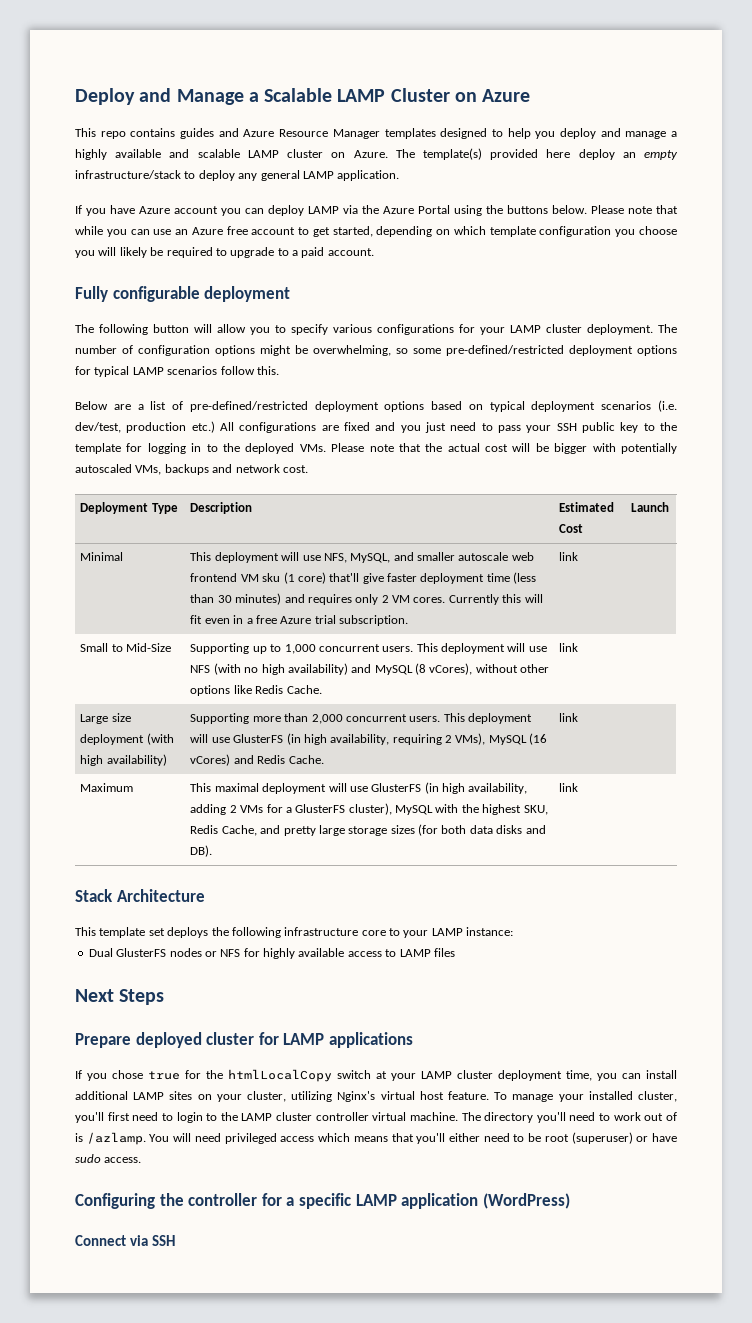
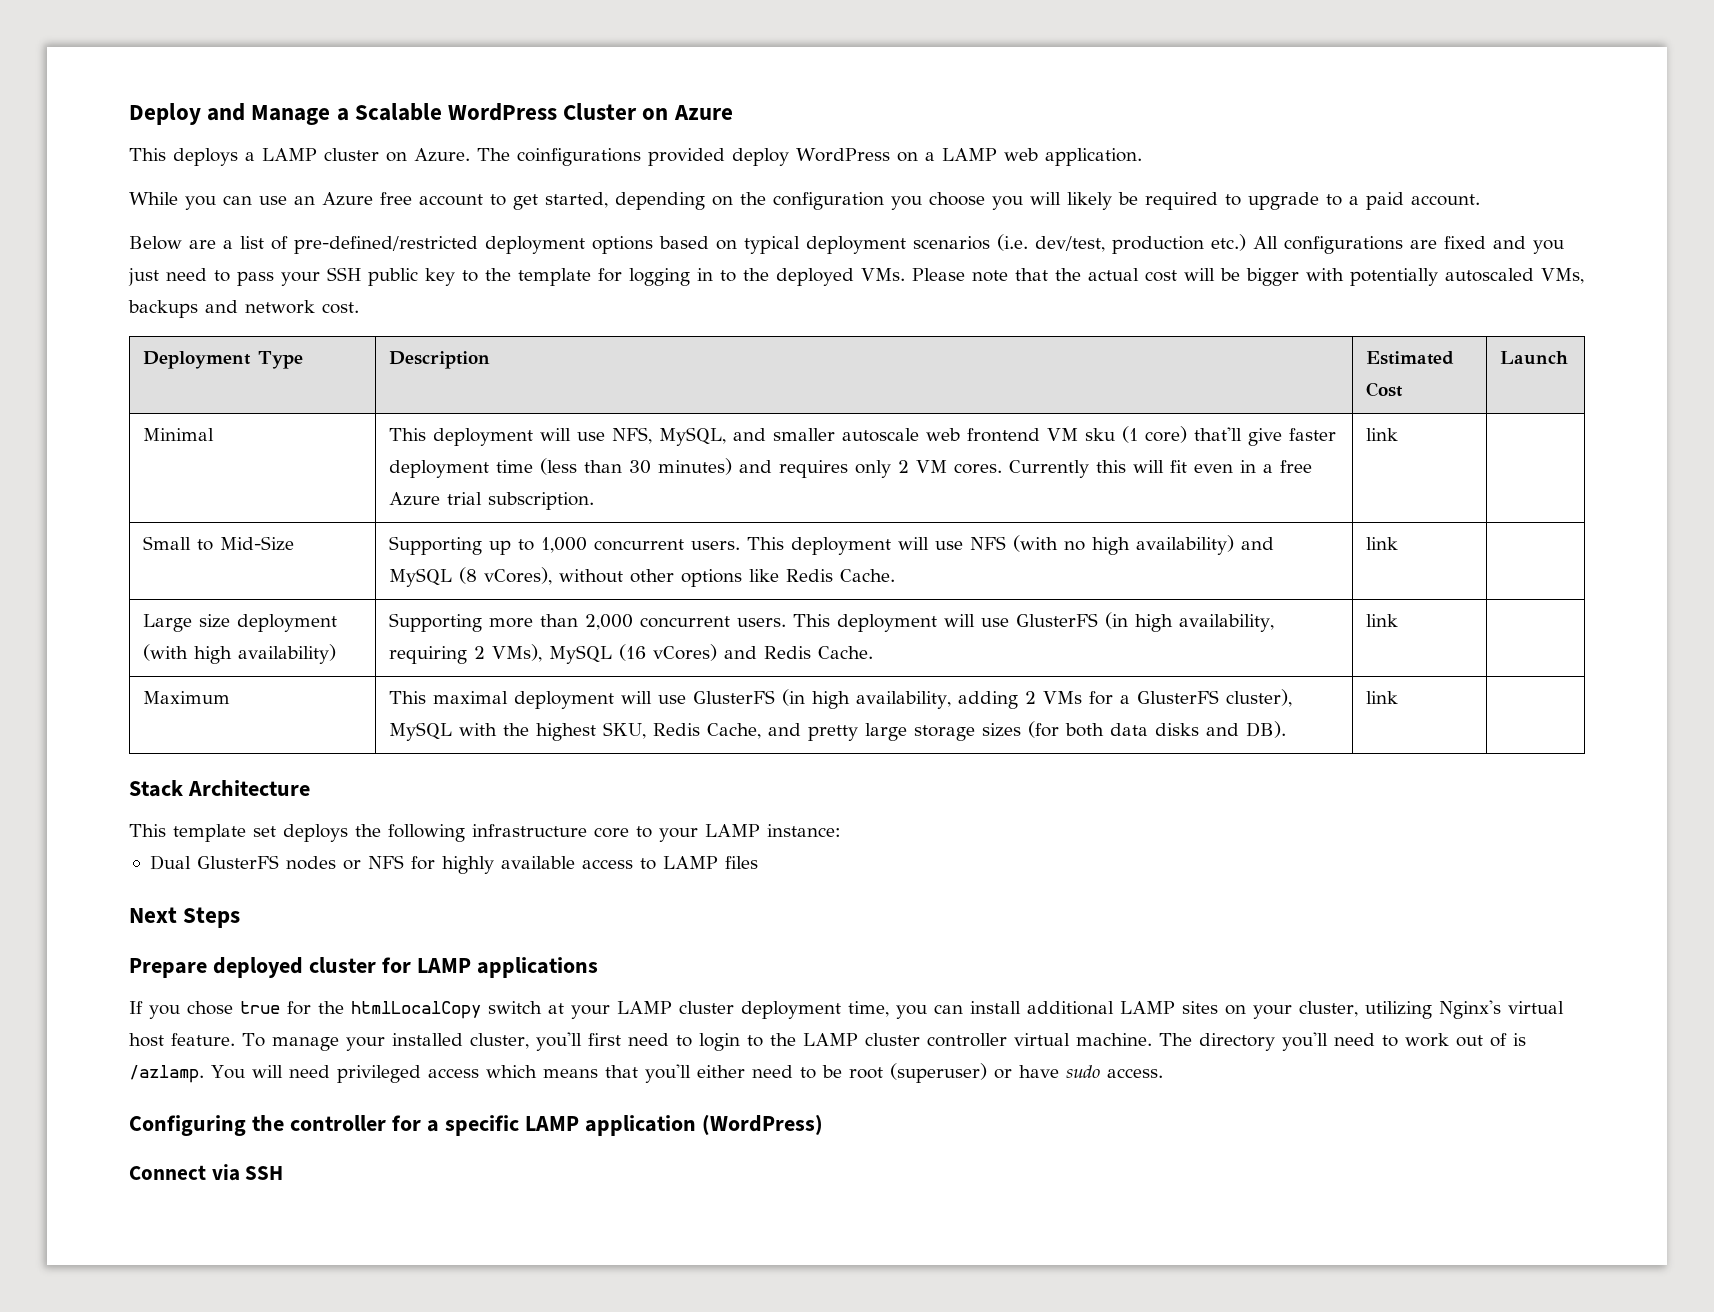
- Deploy and Manage a Scalable LAMP Cluster on Azure
+ Deploy and Manage a Scalable WordPress Cluster on Azure
- This repo contains guides and Azure Resource Manager templates designed to help you deploy and manage a highly available and scalable LAMP cluster on Azure.
+ This deploys a LAMP cluster on Azure.
- The template(s) provided here deploy an empty infrastructure/stack to deploy any general LAMP application.
- If you have Azure account you can deploy LAMP via the Azure Portal using the buttons below. Please note that while you can use an Azure free account to get started, depending on which template configuration you choose you will likely be required to upgrade to a paid account.
+ The coinfigurations provided deploy WordPress on a LAMP web application.
+ While you can use an Azure free account to get started, depending on the configuration you choose you will likely be required to upgrade to a paid account.
- Fully configurable deployment
- The following button will allow you to specify various configurations for your LAMP cluster deployment. The number of configuration options might be overwhelming, so some pre-defined/restricted deployment options for typical LAMP scenarios follow this.

